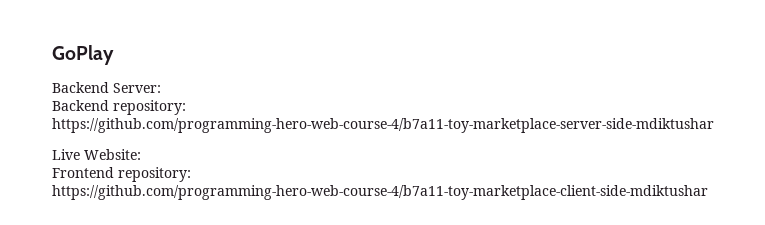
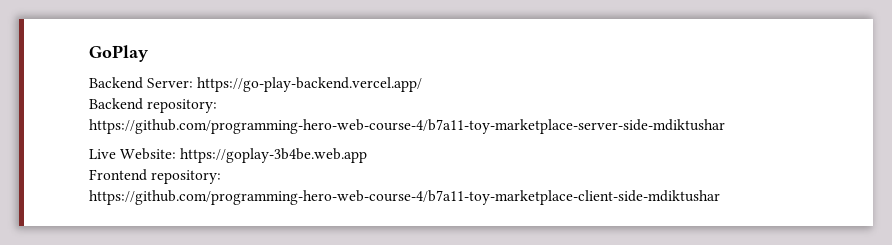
- Backend Server:
+ Backend Server: https://go-play-backend.vercel.app/
- Live Website:
+ Live Website: https://goplay-3b4be.web.app

